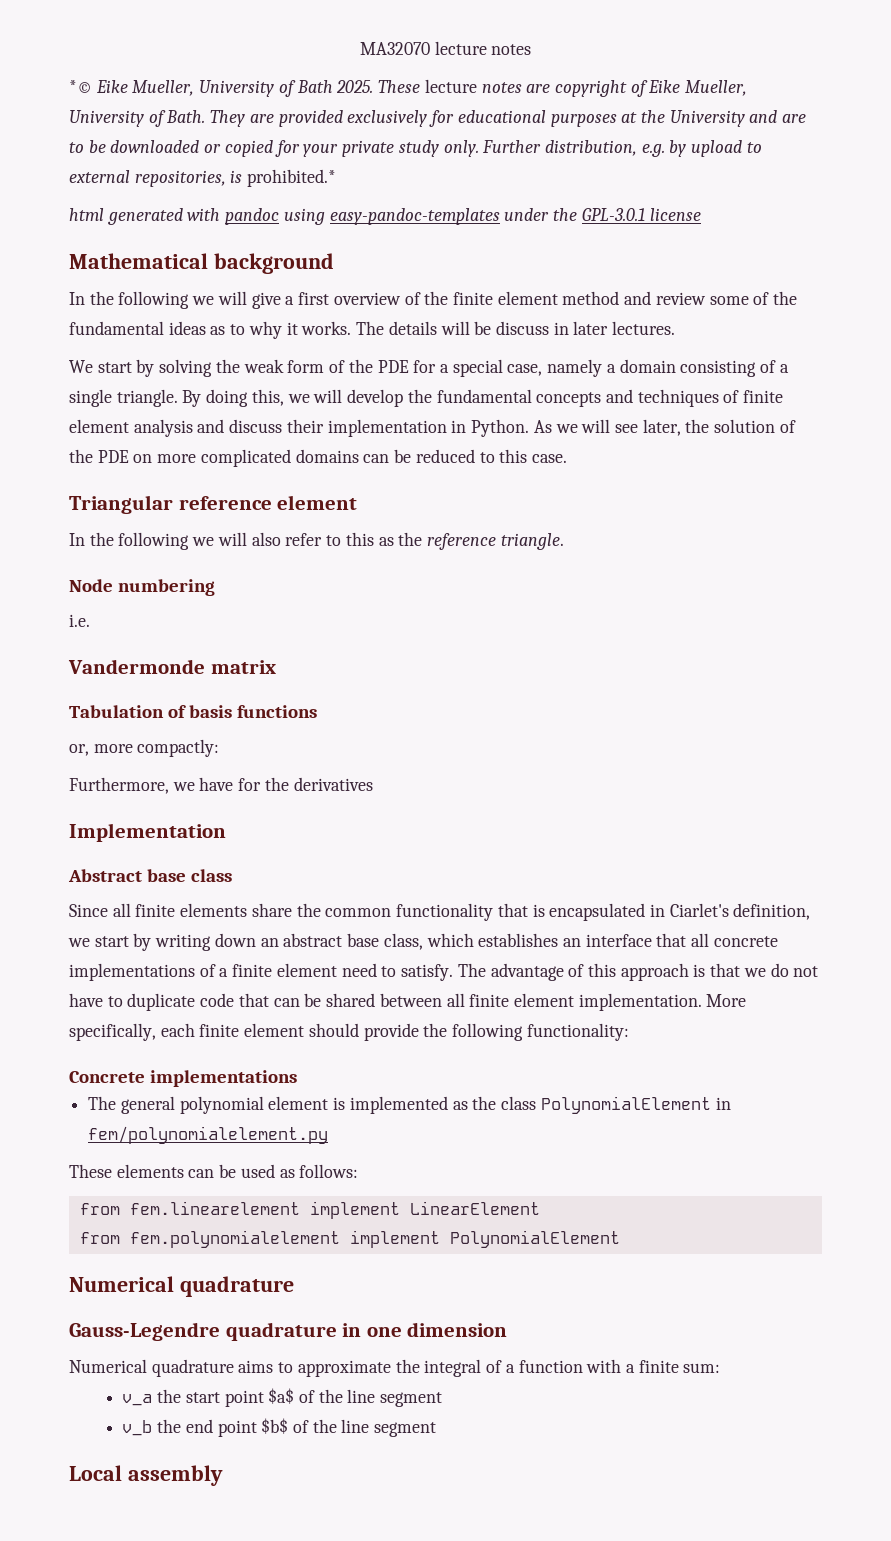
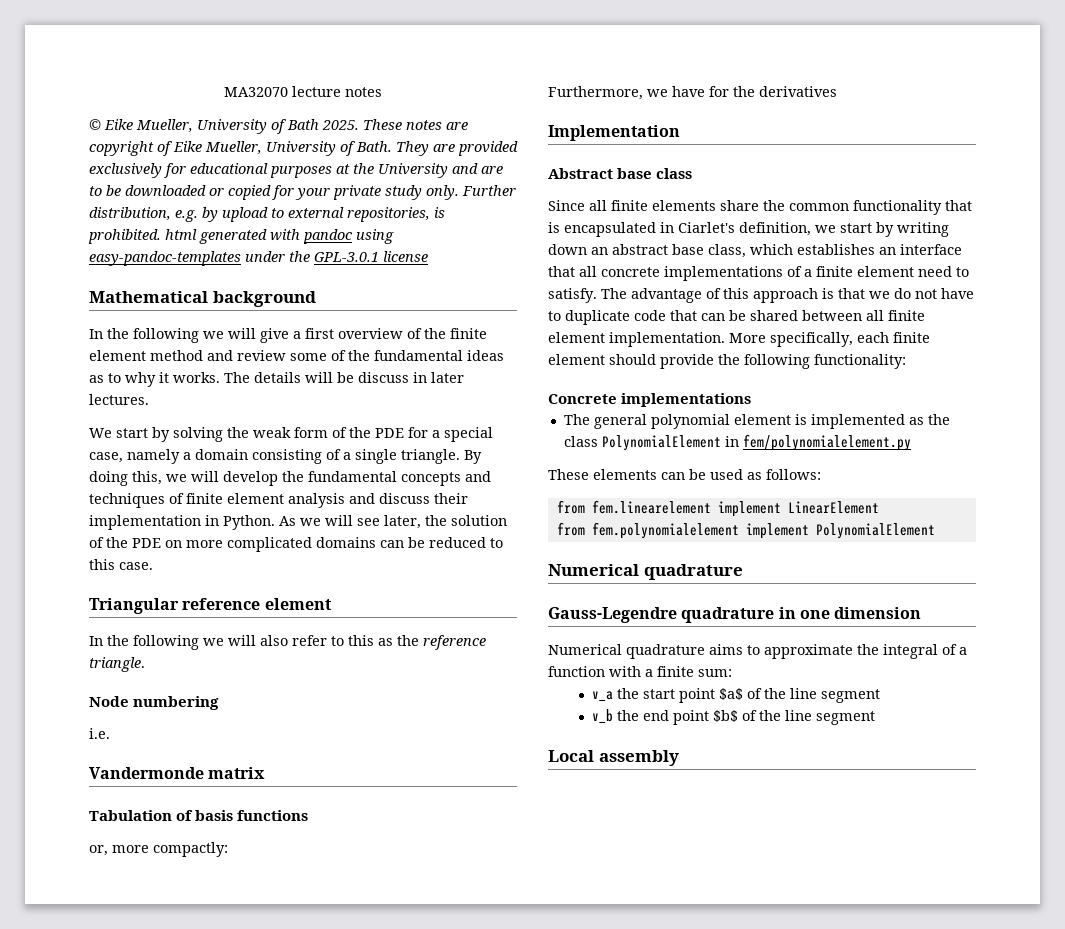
- *© Eike Mueller, University of Bath 2025.
+ © Eike Mueller, University of Bath 2025.
- These lecture notes are copyright of Eike Mueller, University of Bath.
+ These notes are copyright of Eike Mueller, University of Bath.
- Further distribution, e.g. by upload to external repositories, is prohibited.*
- html generated with pandoc using easy-pandoc-templates under the GPL-3.0.1 license
+ Further distribution, e.g. by upload to external repositories, is prohibited. html generated with pandoc using easy-pandoc-templates under the GPL-3.0.1 license

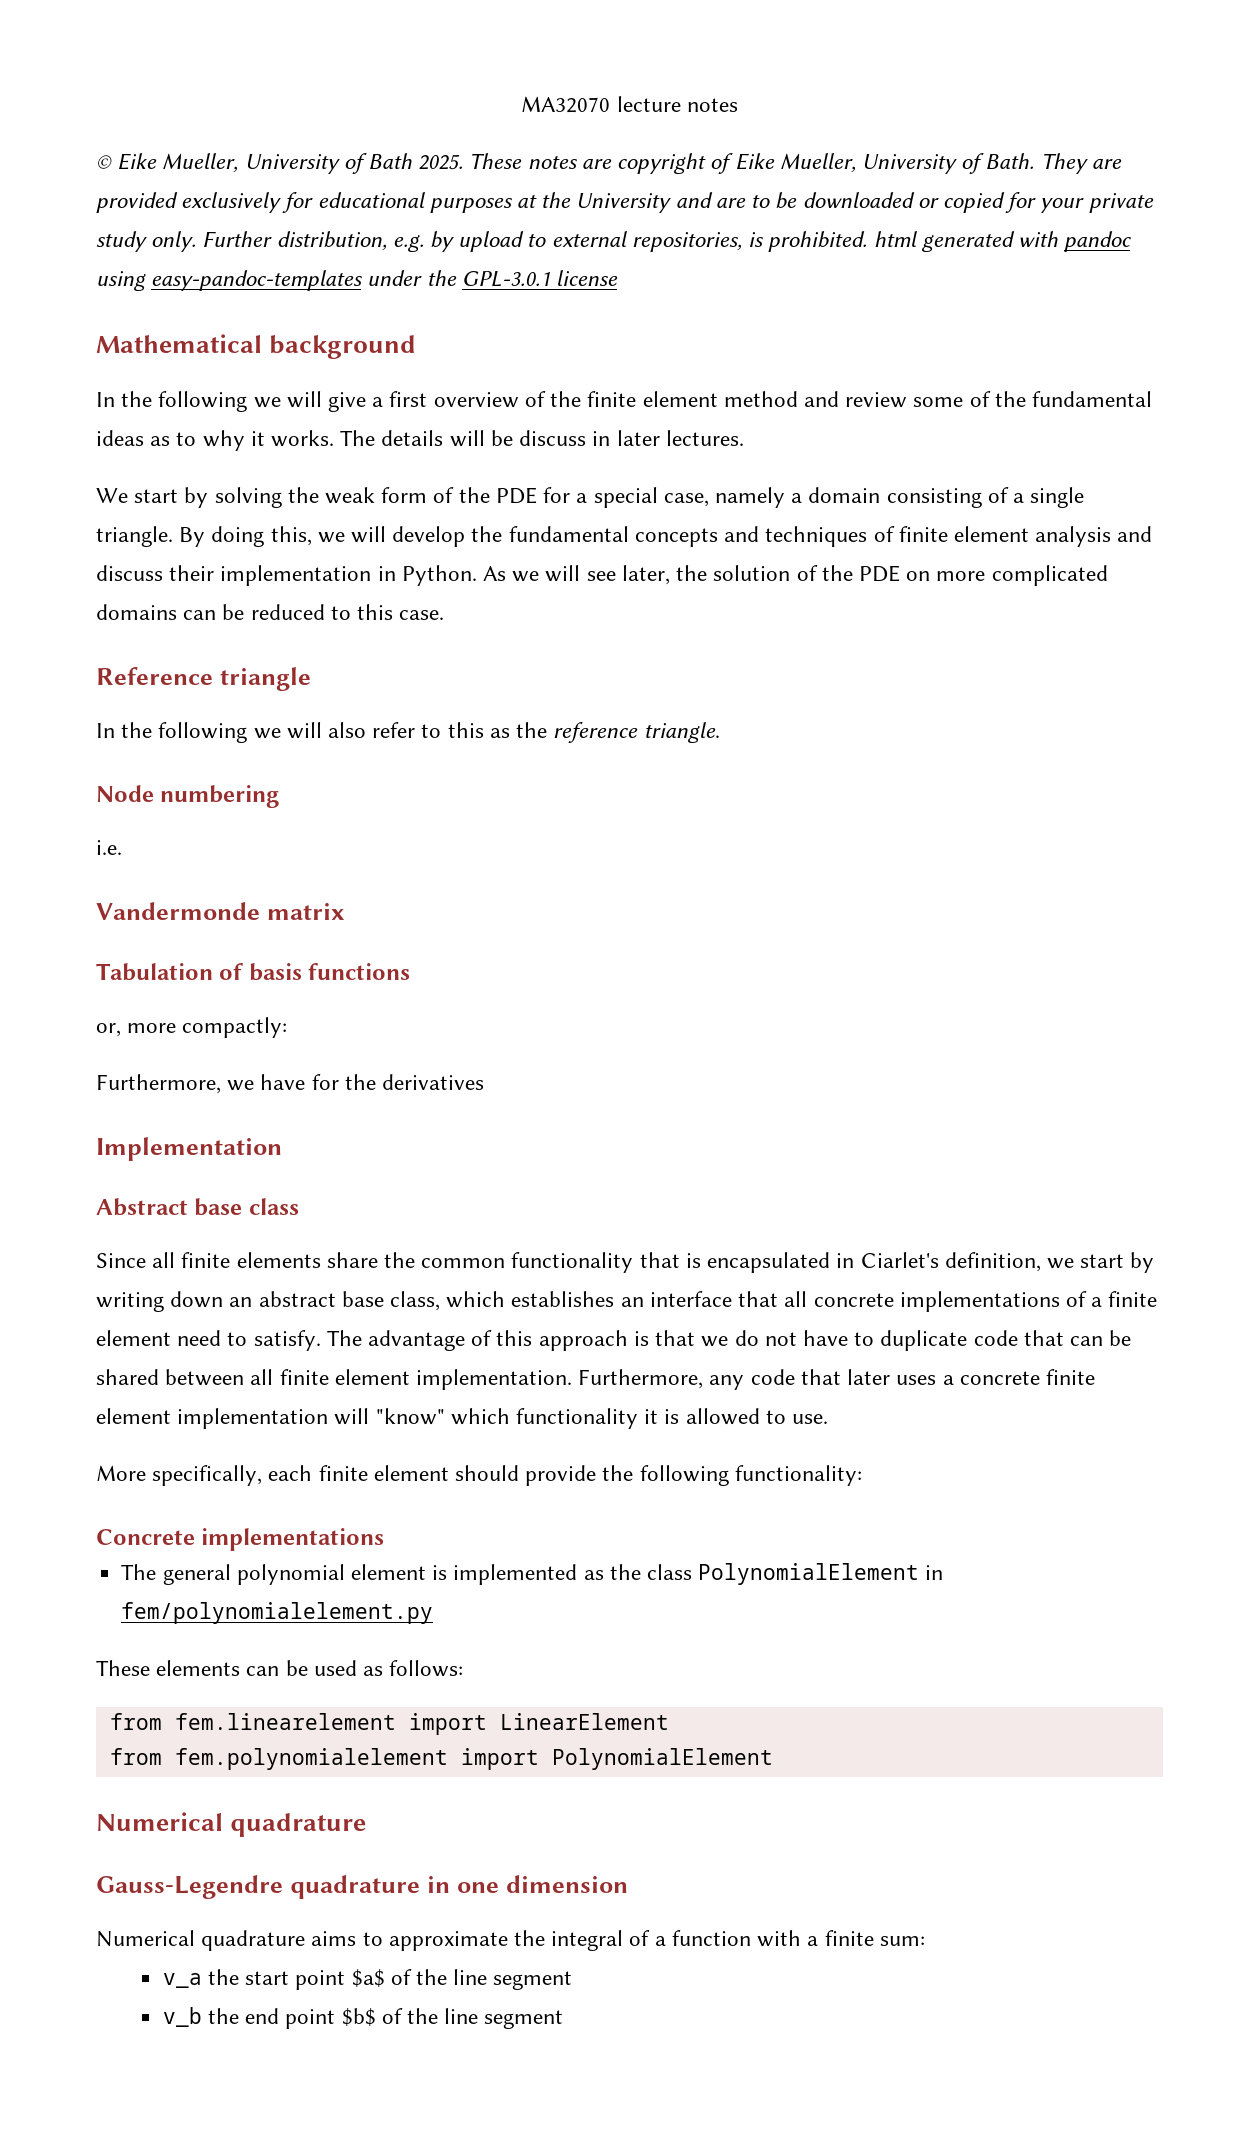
- Triangular reference element
+ Reference triangle
- The advantage of this approach is that we do not have to duplicate code that can be shared between all finite element implementation. More specifically, each finite element should provide the following functionality:
+ The advantage of this approach is that we do not have to duplicate code that can be shared between all finite element implementation. Furthermore, any code that later uses a concrete finite element implementation will "know" which functionality it is allowed to use.
+ More specifically, each finite element should provide the following functionality:
- from fem.linearelement implement LinearElement
+ from fem.linearelement import LinearElement
- from fem.polynomialelement implement PolynomialElement
+ from fem.polynomialelement import PolynomialElement
- Local assembly

